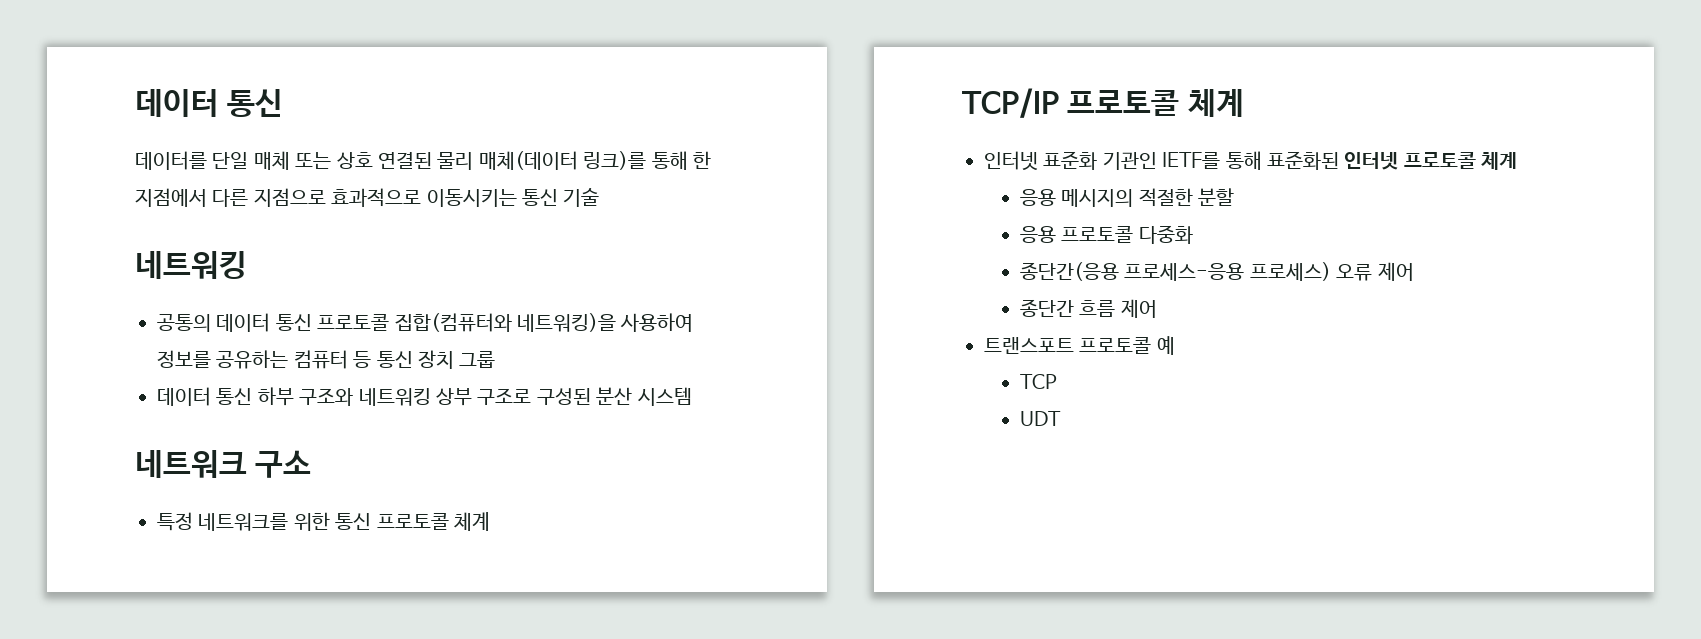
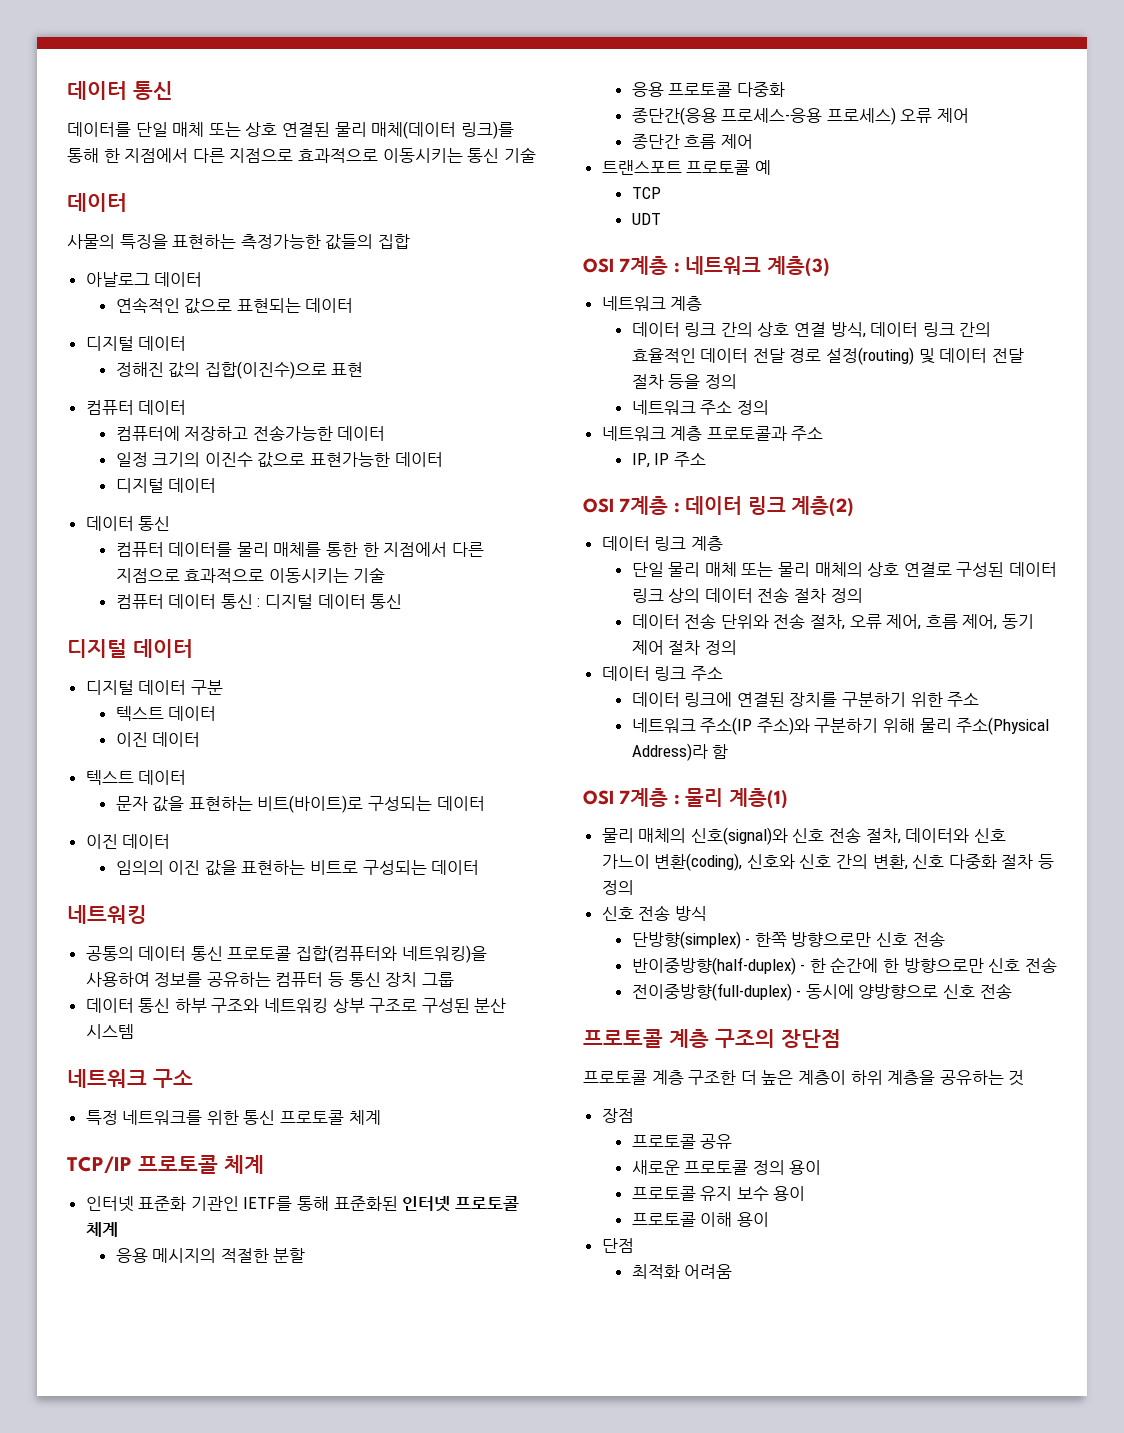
  데이터를 단일 매체 또는 상호 연결된 물리 매체(데이터 링크)를 통해 한 지점에서 다른 지점으로 효과적으로 이동시키는 통신 기술
+ 데이터
+ 사물의 특징을 표현하는 측정가능한 값들의 집합
+ 아날로그 데이터
+ 연속적인 값으로 표현되는 데이터
+ 디지털 데이터
+ 정해진 값의 집합(이진수)으로 표현
+ 컴퓨터 데이터
+ 컴퓨터에 저장하고 전송가능한 데이터
+ 일정 크기의 이진수 값으로 표현가능한 데이터
+ 디지털 데이터
+ 데이터 통신
+ 컴퓨터 데이터를 물리 매체를 통한 한 지점에서 다른 지점으로 효과적으로 이동시키는 기술
+ 컴퓨터 데이터 통신 : 디지털 데이터 통신
+ 디지털 데이터
+ 디지털 데이터 구분
+ 텍스트 데이터
+ 이진 데이터
+ 텍스트 데이터
+ 문자 값을 표현하는 비트(바이트)로 구성되는 데이터
+ 이진 데이터
+ 임의의 이진 값을 표현하는 비트로 구성되는 데이터
+ OSI 7계층 : 네트워크 계층(3)
+ 네트워크 계층
+ 데이터 링크 간의 상호 연결 방식, 데이터 링크 간의 효율적인 데이터 전달 경로 설정(routing) 및 데이터 전달 절차 등을 정의
+ 네트워크 주소 정의
+ 네트워크 계층 프로토콜과 주소
+ IP, IP 주소
+ OSI 7계층 : 데이터 링크 계층(2)
+ 데이터 링크 계층
+ 단일 물리 매체 또는 물리 매체의 상호 연결로 구성된 데이터 링크 상의 데이터 전송 절차 정의
+ 데이터 전송 단위와 전송 절차, 오류 제어, 흐름 제어, 동기 제어 절차 정의
+ 데이터 링크 주소
+ 데이터 링크에 연결된 장치를 구분하기 위한 주소
+ 네트워크 주소(IP 주소)와 구분하기 위해 물리 주소(Physical Address)라 함
+ OSI 7계층 : 물리 계층(1)
+ 물리 매체의 신호(signal)와 신호 전송 절차, 데이터와 신호 가느이 변환(coding), 신호와 신호 간의 변환, 신호 다중화 절차 등 정의
+ 신호 전송 방식
+ 단방향(simplex) - 한쪽 방향으로만 신호 전송
+ 반이중방향(half-duplex) - 한 순간에 한 방향으로만 신호 전송
+ 전이중방향(full-duplex) - 동시에 양방향으로 신호 전송
+ 프로토콜 계층 구조의 장단점
+ 프로토콜 계층 구조한 더 높은 계층이 하위 계층을 공유하는 것
+ 장점
+ 프로토콜 공유
+ 새로운 프로토콜 정의 용이
+ 프로토콜 유지 보수 용이
+ 프로토콜 이해 용이
+ 단점
+ 최적화 어려움

